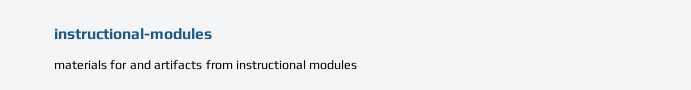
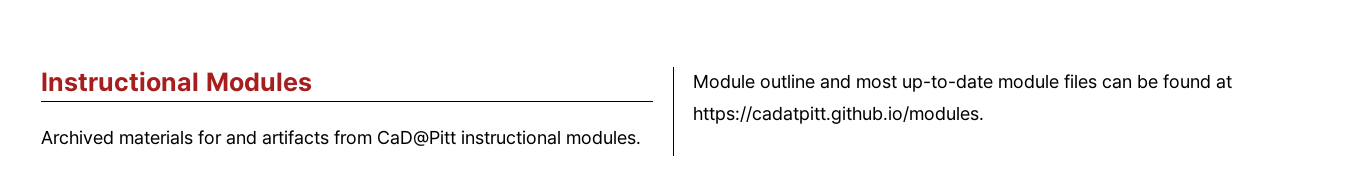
- instructional-modules
- materials for and artifacts from instructional modules
+ Instructional Modules
+ Archived materials for and artifacts from CaD@Pitt instructional modules. Module outline and most up-to-date module files can be found at https://cadatpitt.github.io/modules.

